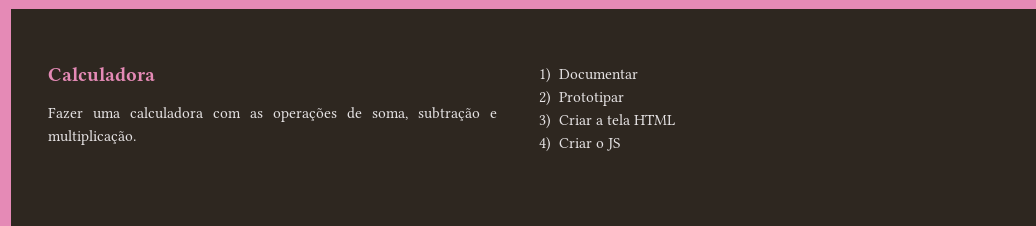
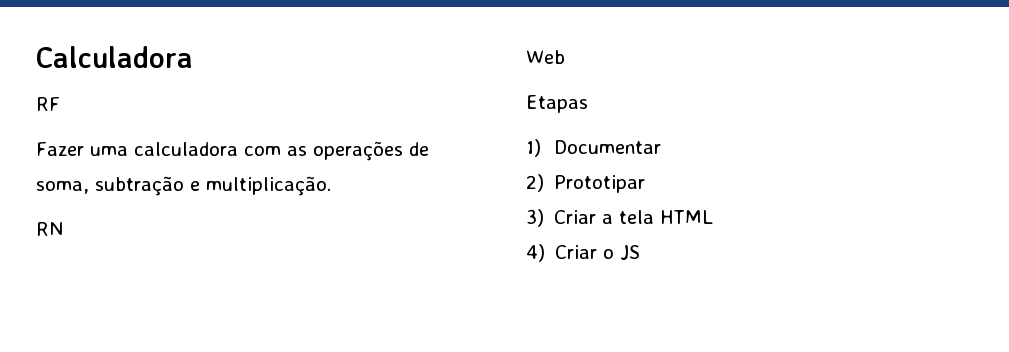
+ RF
+ RN
+ Web
+ Etapas

